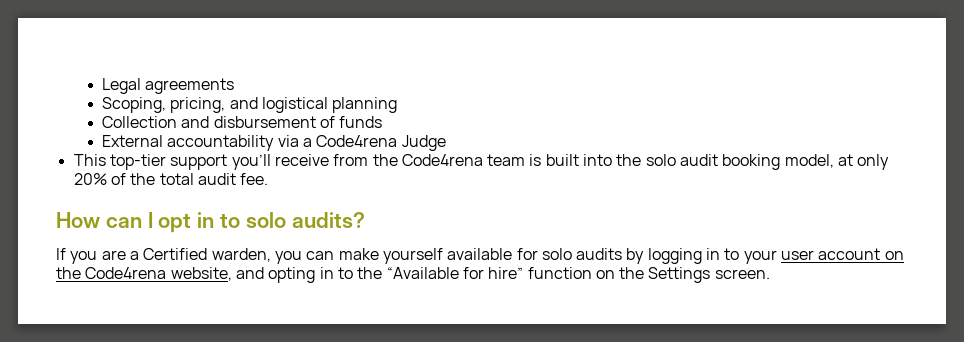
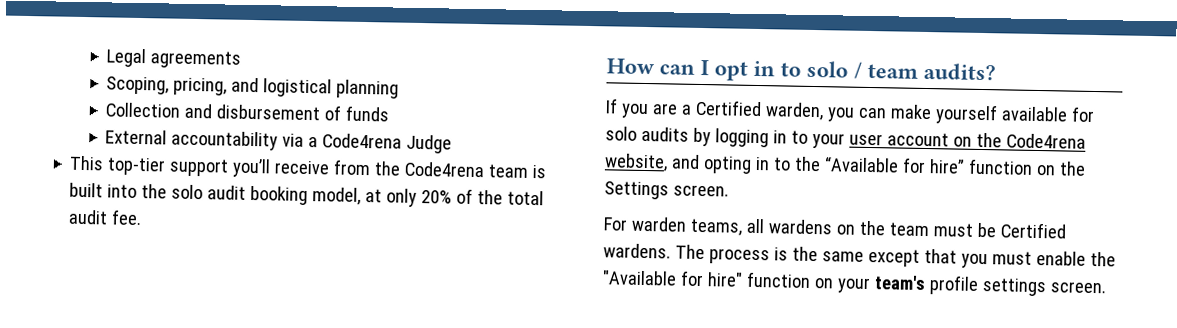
- How can I opt in to solo audits?
+ How can I opt in to solo / team audits?
+ For warden teams, all wardens on the team must be Certified wardens. The process is the same except that you must enable the "Available for hire" function on your team's profile settings screen.

